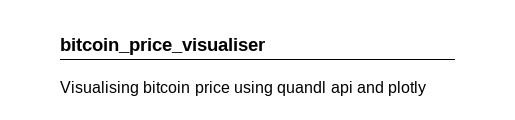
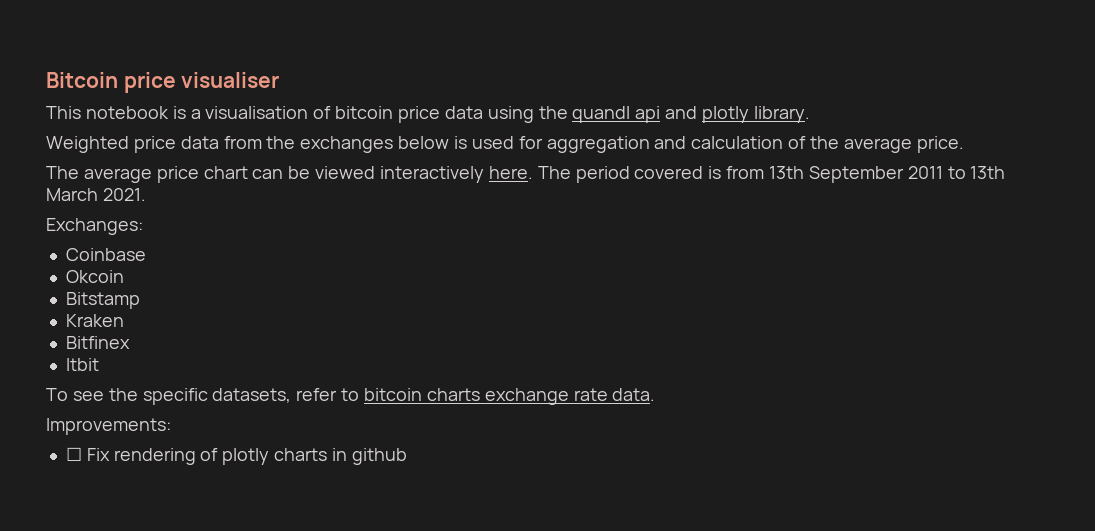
- bitcoin_price_visualiser
- Visualising bitcoin price using quandl api and plotly
+ Bitcoin price visualiser
+ This notebook is a visualisation of bitcoin price data using the quandl api and plotly library.
+ Weighted price data from the exchanges below is used for aggregation and calculation of the average price.
+ The average price chart can be viewed interactively here. The period covered is from 13th September 2011 to 13th March 2021.
+ Exchanges:
+ Coinbase
+ Okcoin
+ Bitstamp
+ Kraken
+ Bitfinex
+ Itbit
+ To see the specific datasets, refer to bitcoin charts exchange rate data.
+ Improvements:
+ ☐ Fix rendering of plotly charts in github

